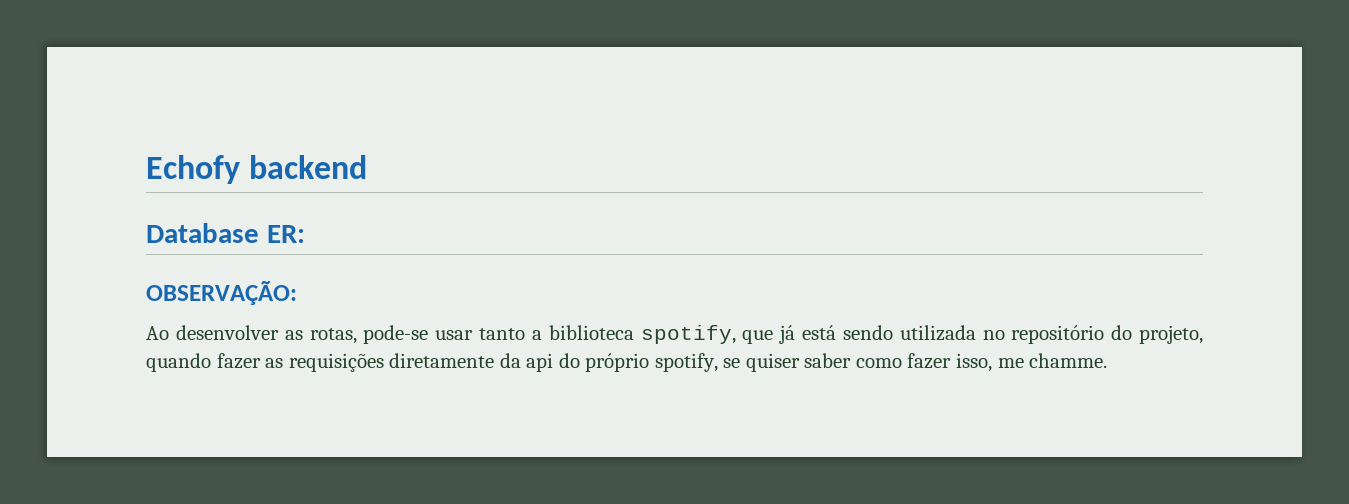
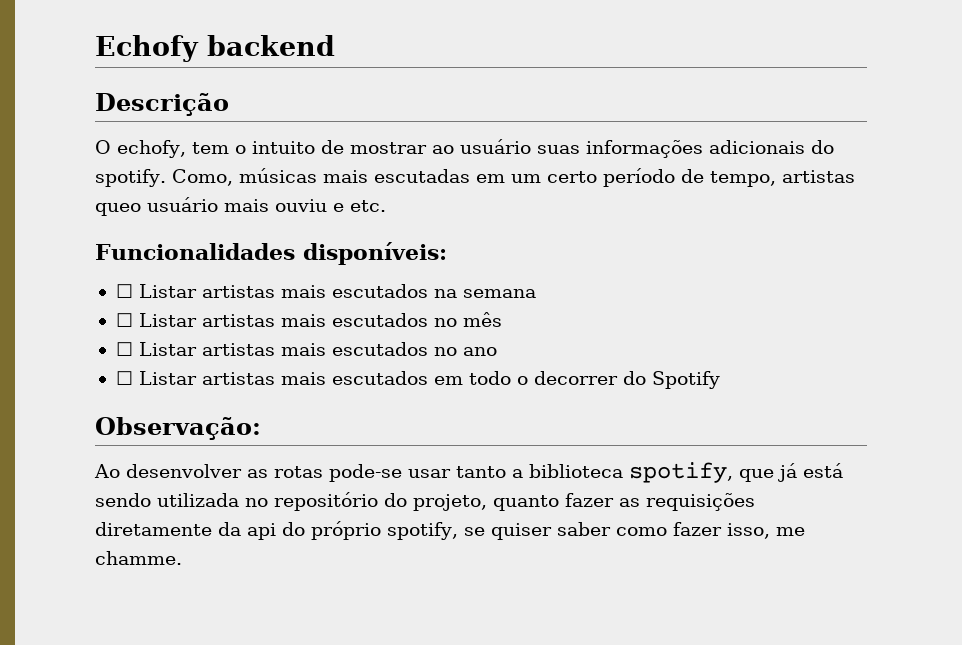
- Database ER:
- OBSERVAÇÃO:
+ Descrição
+ O echofy, tem o intuito de mostrar ao usuário suas informações adicionais do spotify. Como, músicas mais escutadas em um certo período de tempo, artistas queo usuário mais ouviu e etc.
+ Funcionalidades disponíveis:
+ ☐ Listar artistas mais escutados na semana
+ ☐ Listar artistas mais escutados no mês
+ ☐ Listar artistas mais escutados no ano
+ ☐ Listar artistas mais escutados em todo o decorrer do Spotify
+ Observação:
- Ao desenvolver as rotas, pode-se usar tanto a biblioteca spotify, que já está sendo utilizada no repositório do projeto, quando fazer as requisições diretamente da api do próprio spotify, se quiser saber como fazer isso, me chamme.
+ Ao desenvolver as rotas pode-se usar tanto a biblioteca spotify, que já está sendo utilizada no repositório do projeto, quanto fazer as requisições diretamente da api do próprio spotify, se quiser saber como fazer isso, me chamme.

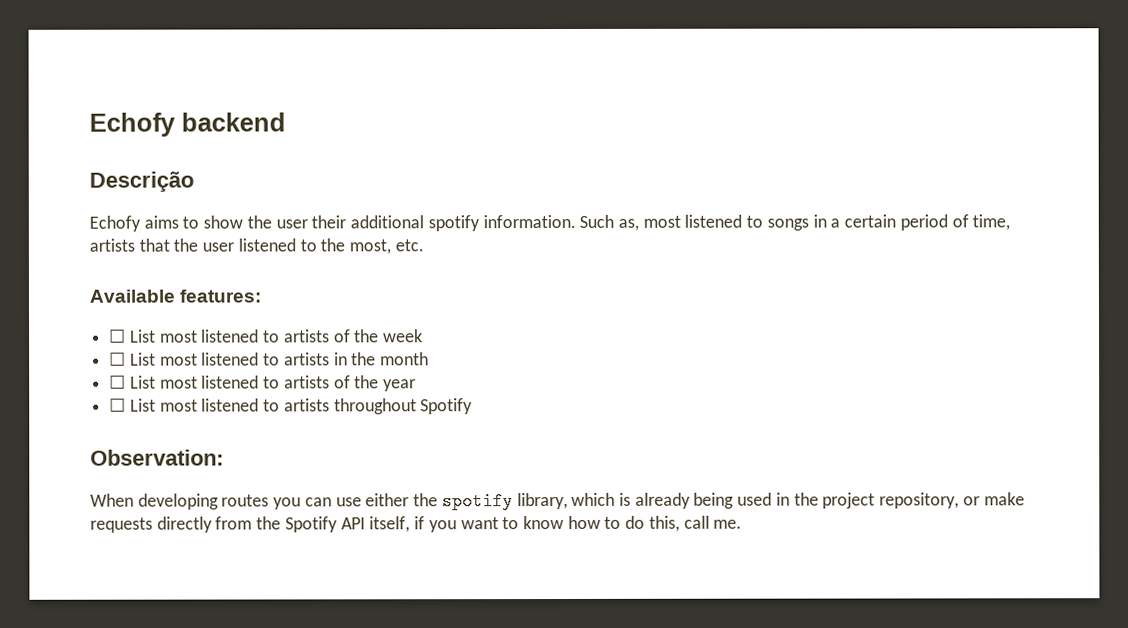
- O echofy, tem o intuito de mostrar ao usuário suas informações adicionais do spotify. Como, músicas mais escutadas em um certo período de tempo, artistas queo usuário mais ouviu e etc.
+ Echofy aims to show the user their additional spotify information. Such as, most listened to songs in a certain period of time, artists that the user listened to the most, etc.
- Funcionalidades disponíveis:
- ☐ Listar artistas mais escutados na semana
- ☐ Listar artistas mais escutados no mês
- ☐ Listar artistas mais escutados no ano
- ☐ Listar artistas mais escutados em todo o decorrer do Spotify
- Observação:
- Ao desenvolver as rotas pode-se usar tanto a biblioteca spotify, que já está sendo utilizada no repositório do projeto, quanto fazer as requisições diretamente da api do próprio spotify, se quiser saber como fazer isso, me chamme.
+ Available features:
+ ☐ List most listened to artists of the week
+ ☐ List most listened to artists in the month
+ ☐ List most listened to artists of the year
+ ☐ List most listened to artists throughout Spotify
+ Observation:
+ When developing routes you can use either the spotify library, which is already being used in the project repository, or make requests directly from the Spotify API itself, if you want to know how to do this, call me.

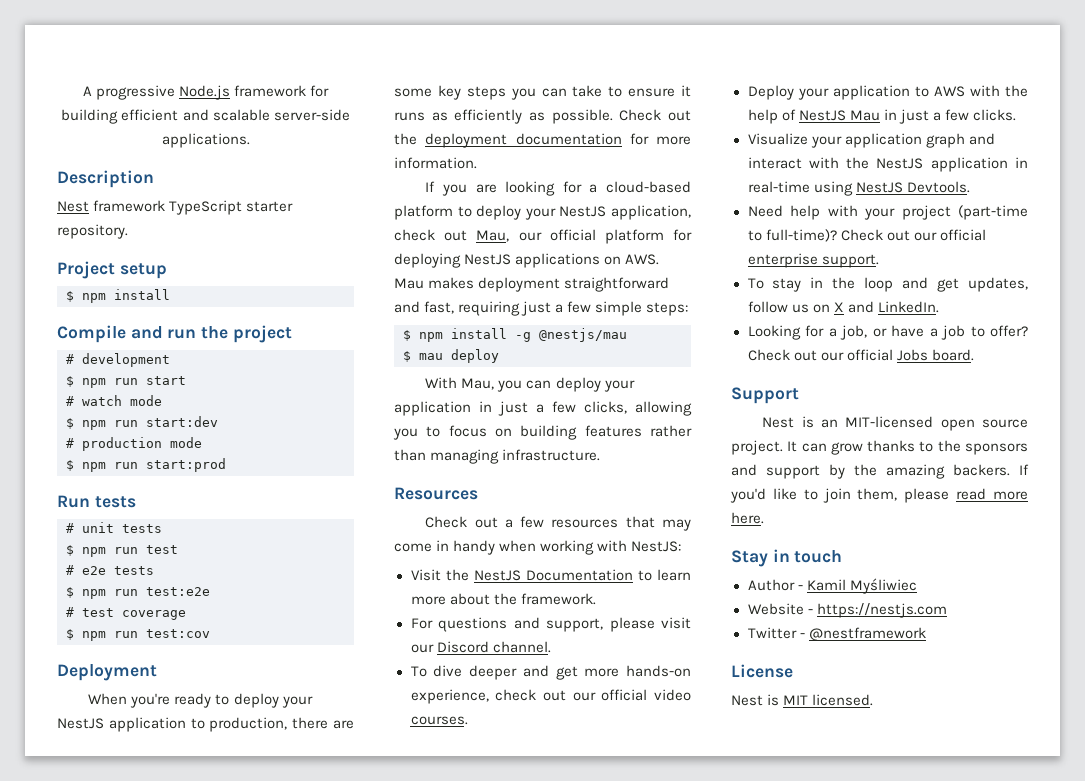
- Echofy backend
- Descrição
- Echofy aims to show the user their additional spotify information. Such as, most listened to songs in a certain period of time, artists that the user listened to the most, etc.
- Available features:
- ☐ List most listened to artists of the week
- ☐ List most listened to artists in the month
- ☐ List most listened to artists of the year
- ☐ List most listened to artists throughout Spotify
- Observation:
- When developing routes you can use either the spotify library, which is already being used in the project repository, or make requests directly from the Spotify API itself, if you want to know how to do this, call me.
+ A progressive Node.js framework for building efficient and scalable server-side applications.
+ Description
+ Nest framework TypeScript starter repository.
+ Project setup
+ $ npm install
+ Compile and run the project
+ # development
+ $ npm run start
+ # watch mode
+ $ npm run start:dev
+ # production mode
+ $ npm run start:prod
+ Run tests
+ # unit tests
+ $ npm run test
+ # e2e tests
+ $ npm run test:e2e
+ # test coverage
+ $ npm run test:cov
+ Deployment
+ When you're ready to deploy your NestJS application to production, there are some key steps you can take to ensure it runs as efficiently as possible. Check out the deployment documentation for more information.
+ If you are looking for a cloud-based platform to deploy your NestJS application, check out Mau, our official platform for deploying NestJS applications on AWS. Mau makes deployment straightforward and fast, requiring just a few simple steps:
+ $ npm install -g @nestjs/mau
+ $ mau deploy
+ With Mau, you can deploy your application in just a few clicks, allowing you to focus on building features rather than managing infrastructure.
+ Resources
+ Check out a few resources that may come in handy when working with NestJS:
+ Visit the NestJS Documentation to learn more about the framework.
+ For questions and support, please visit our Discord channel.
+ To dive deeper and get more hands-on experience, check out our official video courses.
+ Deploy your application to AWS with the help of NestJS Mau in just a few clicks.
+ Visualize your application graph and interact with the NestJS application in real-time using NestJS Devtools.
+ Need help with your project (part-time to full-time)? Check out our official enterprise support.
+ To stay in the loop and get updates, follow us on X and LinkedIn.
+ Looking for a job, or have a job to offer? Check out our official Jobs board.
+ Support
+ Nest is an MIT-licensed open source project. It can grow thanks to the sponsors and support by the amazing backers. If you'd like to join them, please read more here.
+ Stay in touch
+ Author - Kamil Myśliwiec
+ Website - https://nestjs.com
+ Twitter - @nestframework
+ License
+ Nest is MIT licensed.

